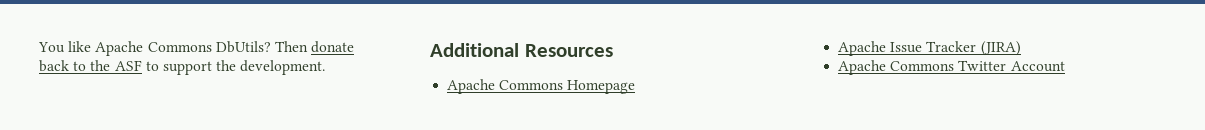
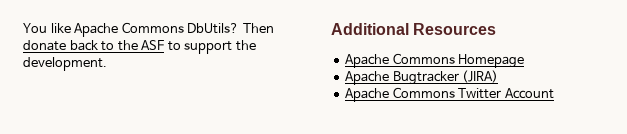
- Apache Issue Tracker (JIRA)
+ Apache Bugtracker (JIRA)

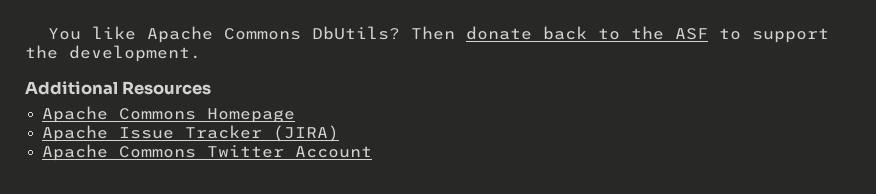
- Apache Bugtracker (JIRA)
+ Apache Issue Tracker (JIRA)

